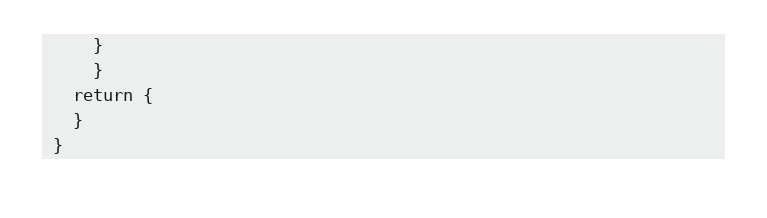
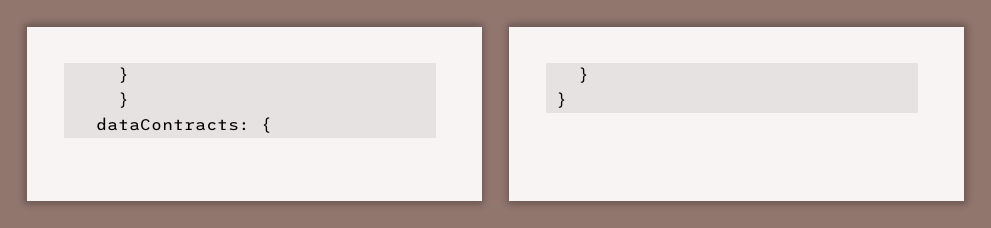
- return {
+ dataContracts: {

